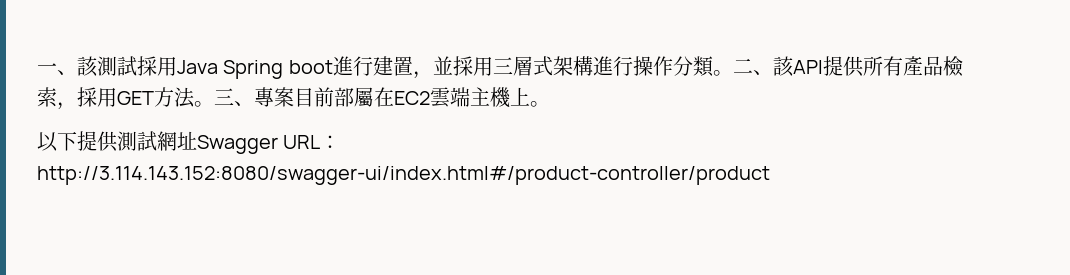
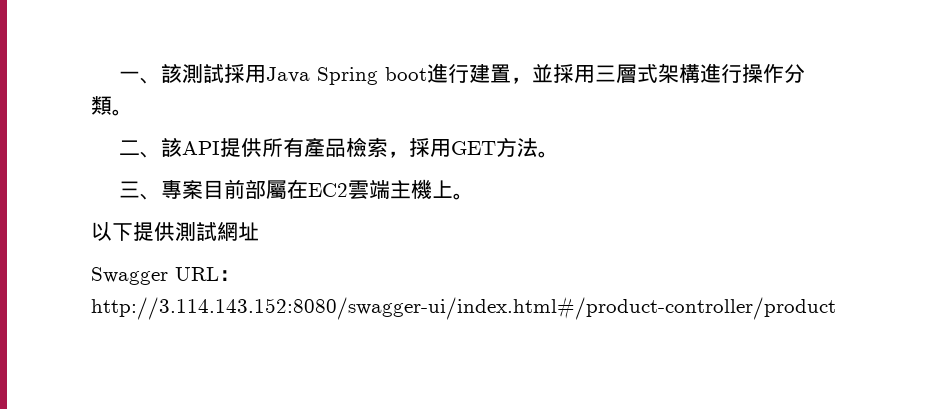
- 一、該測試採用Java Spring boot進行建置，並採用三層式架構進行操作分類。二、該API提供所有產品檢索，採用GET方法。三、專案目前部屬在EC2雲端主機上。
+ 一、該測試採用Java Spring boot進行建置，並採用三層式架構進行操作分類。
+ 二、該API提供所有產品檢索，採用GET方法。
+ 三、專案目前部屬在EC2雲端主機上。
- 以下提供測試網址Swagger URL：http://3.114.143.152:8080/swagger-ui/index.html#/product-controller/product
+ 以下提供測試網址
+ Swagger URL：http://3.114.143.152:8080/swagger-ui/index.html#/product-controller/product

